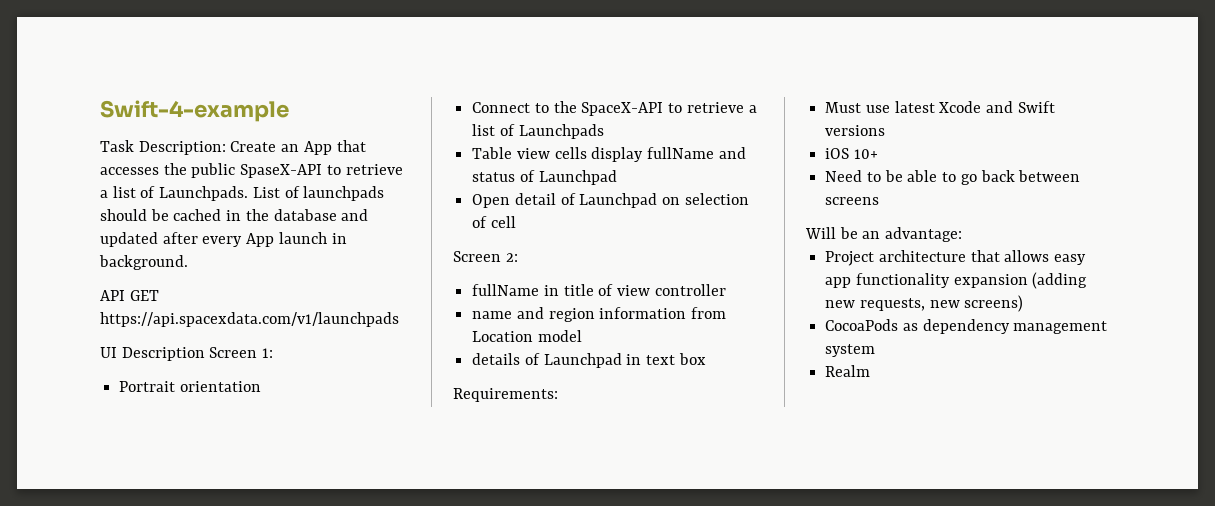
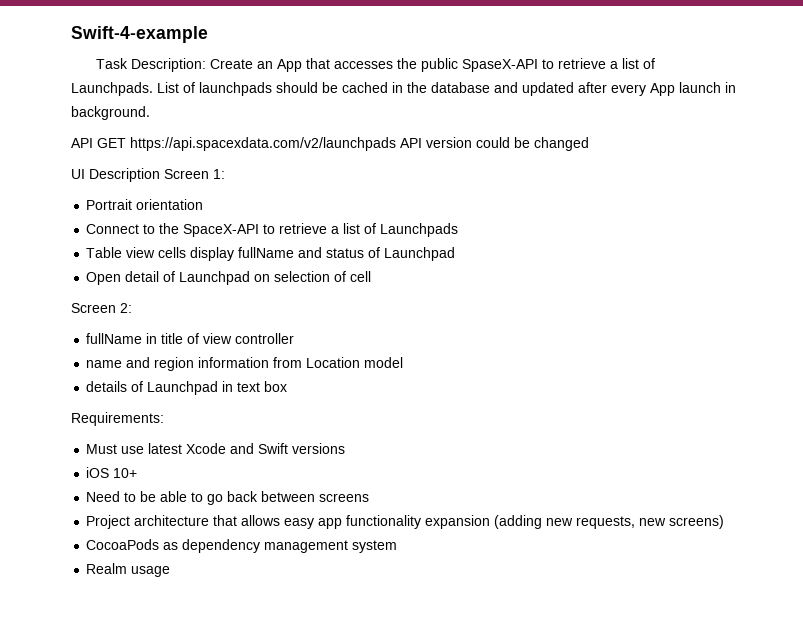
- API GET https://api.spacexdata.com/v1/launchpads
+ API GET https://api.spacexdata.com/v2/launchpads API version could be changed
- Will be an advantage:
- Realm
+ Realm usage

